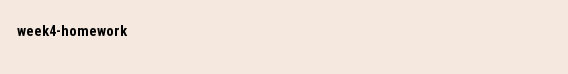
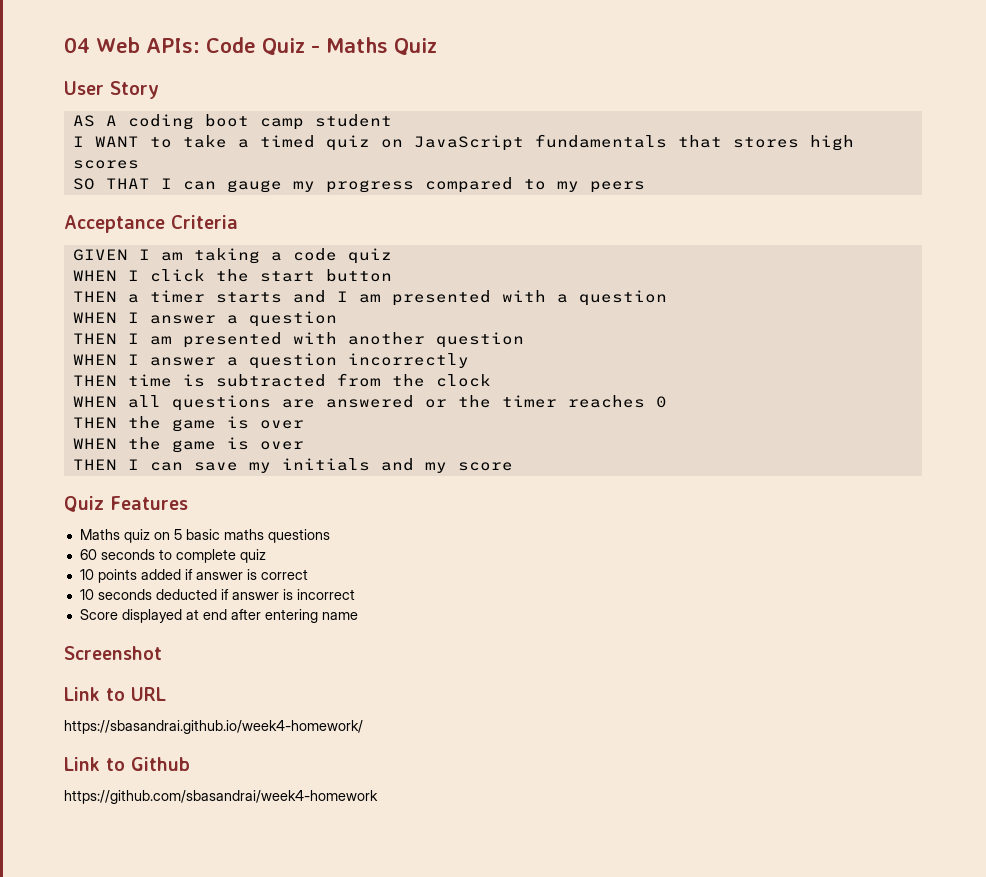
- week4-homework
+ 04 Web APIs: Code Quiz - Maths Quiz
+ User Story
+ AS A coding boot camp student
+ I WANT to take a timed quiz on JavaScript fundamentals that stores high scores
+ SO THAT I can gauge my progress compared to my peers
+ Acceptance Criteria
+ GIVEN I am taking a code quiz
+ WHEN I click the start button
+ THEN a timer starts and I am presented with a question
+ WHEN I answer a question
+ THEN I am presented with another question
+ WHEN I answer a question incorrectly
+ THEN time is subtracted from the clock
+ WHEN all questions are answered or the timer reaches 0
+ THEN the game is over
+ WHEN the game is over
+ THEN I can save my initials and my score
+ Quiz Features
+ Maths quiz on 5 basic maths questions
+ 60 seconds to complete quiz
+ 10 points added if answer is correct
+ 10 seconds deducted if answer is incorrect
+ Score displayed at end after entering name
+ Screenshot
+ Link to URL
+ https://sbasandrai.github.io/week4-homework/
+ Link to Github
+ https://github.com/sbasandrai/week4-homework

